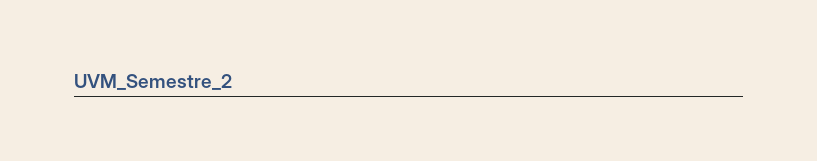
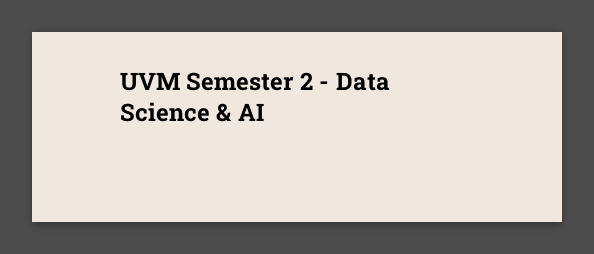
- UVM_Semestre_2
+ UVM Semester 2 - Data Science & AI

